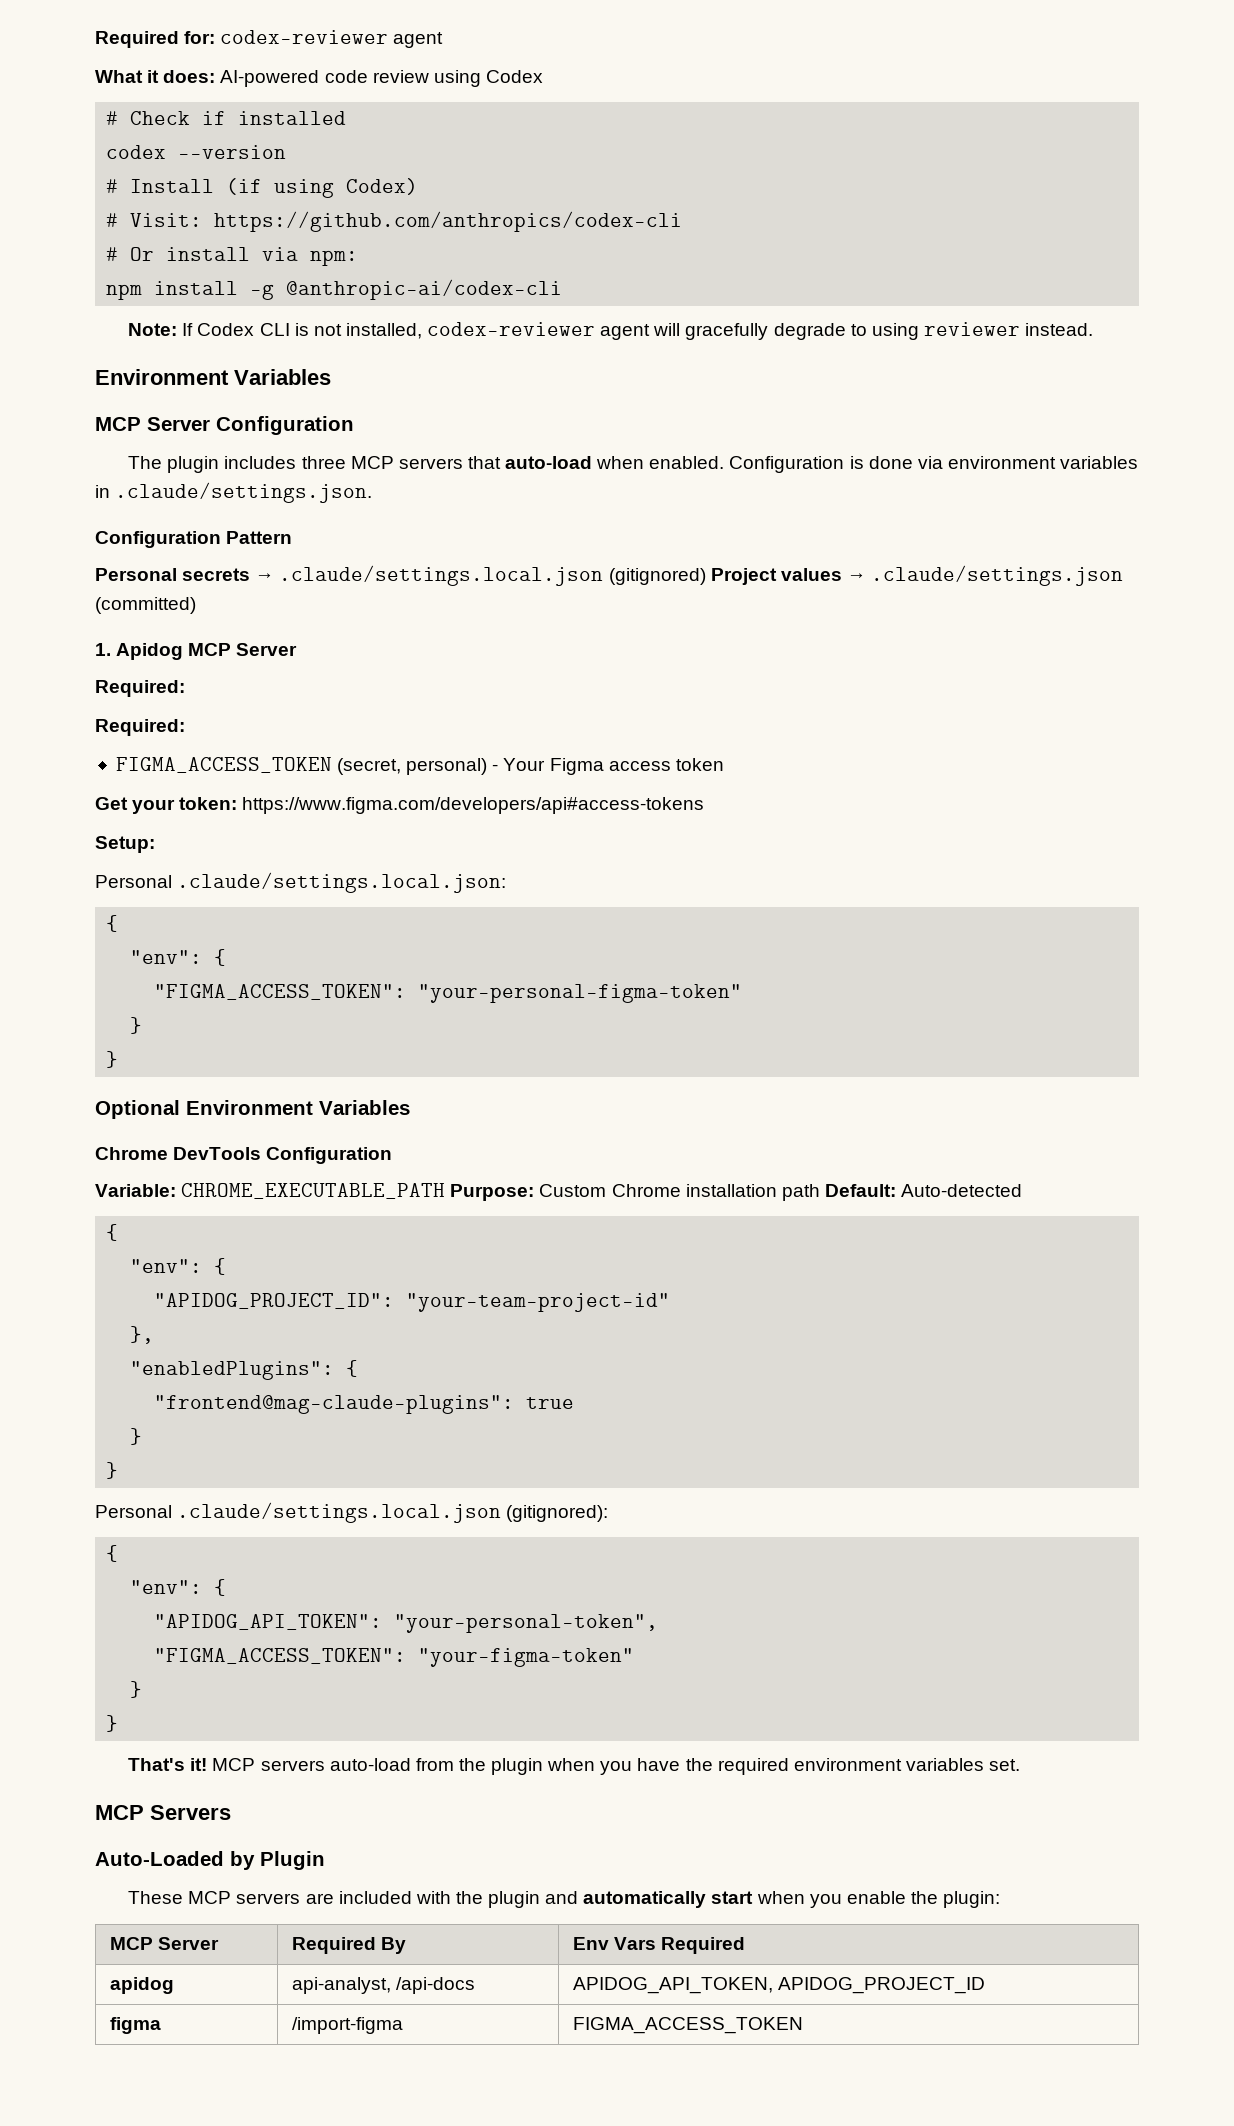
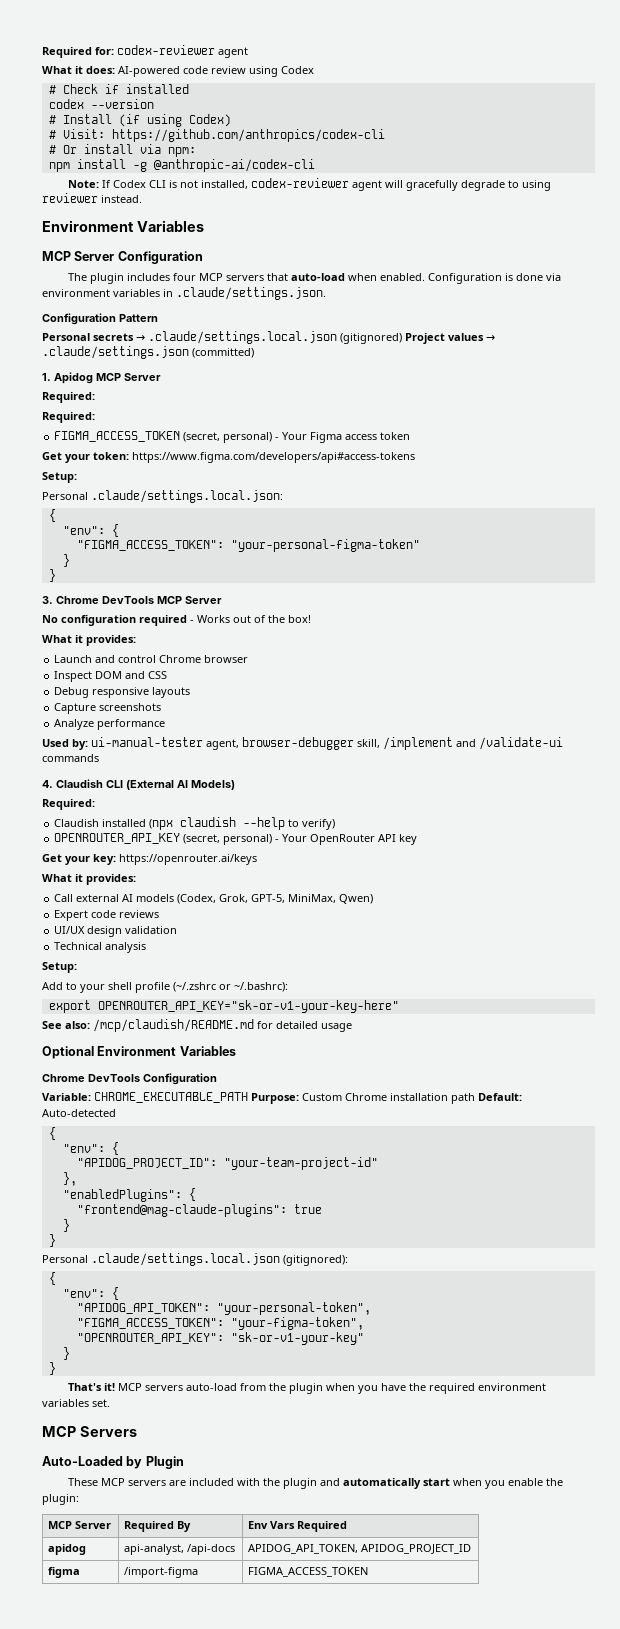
- The plugin includes three MCP servers that auto-load when enabled.
+ The plugin includes four MCP servers that auto-load when enabled.
+ 3. Chrome DevTools MCP Server
+ No configuration required - Works out of the box!
+ What it provides:
+ Launch and control Chrome browser
+ Inspect DOM and CSS
+ Debug responsive layouts
+ Capture screenshots
+ Analyze performance
+ Used by: ui-manual-tester agent, browser-debugger skill, /implement and /validate-ui commands
+ 4. Claudish CLI (External AI Models)
+ Required:
+ Claudish installed (npx claudish --help to verify)
+ OPENROUTER_API_KEY (secret, personal) - Your OpenRouter API key
+ Get your key: https://openrouter.ai/keys
+ What it provides:
+ Call external AI models (Codex, Grok, GPT-5, MiniMax, Qwen)
+ Expert code reviews
+ UI/UX design validation
+ Technical analysis
+ Setup:
+ Add to your shell profile (~/.zshrc or ~/.bashrc):
+ export OPENROUTER_API_KEY="sk-or-v1-your-key-here"
+ See also: /mcp/claudish/README.md for detailed usage
- "FIGMA_ACCESS_TOKEN": "your-figma-token"
+ "FIGMA_ACCESS_TOKEN": "your-figma-token",
+ "OPENROUTER_API_KEY": "sk-or-v1-your-key"

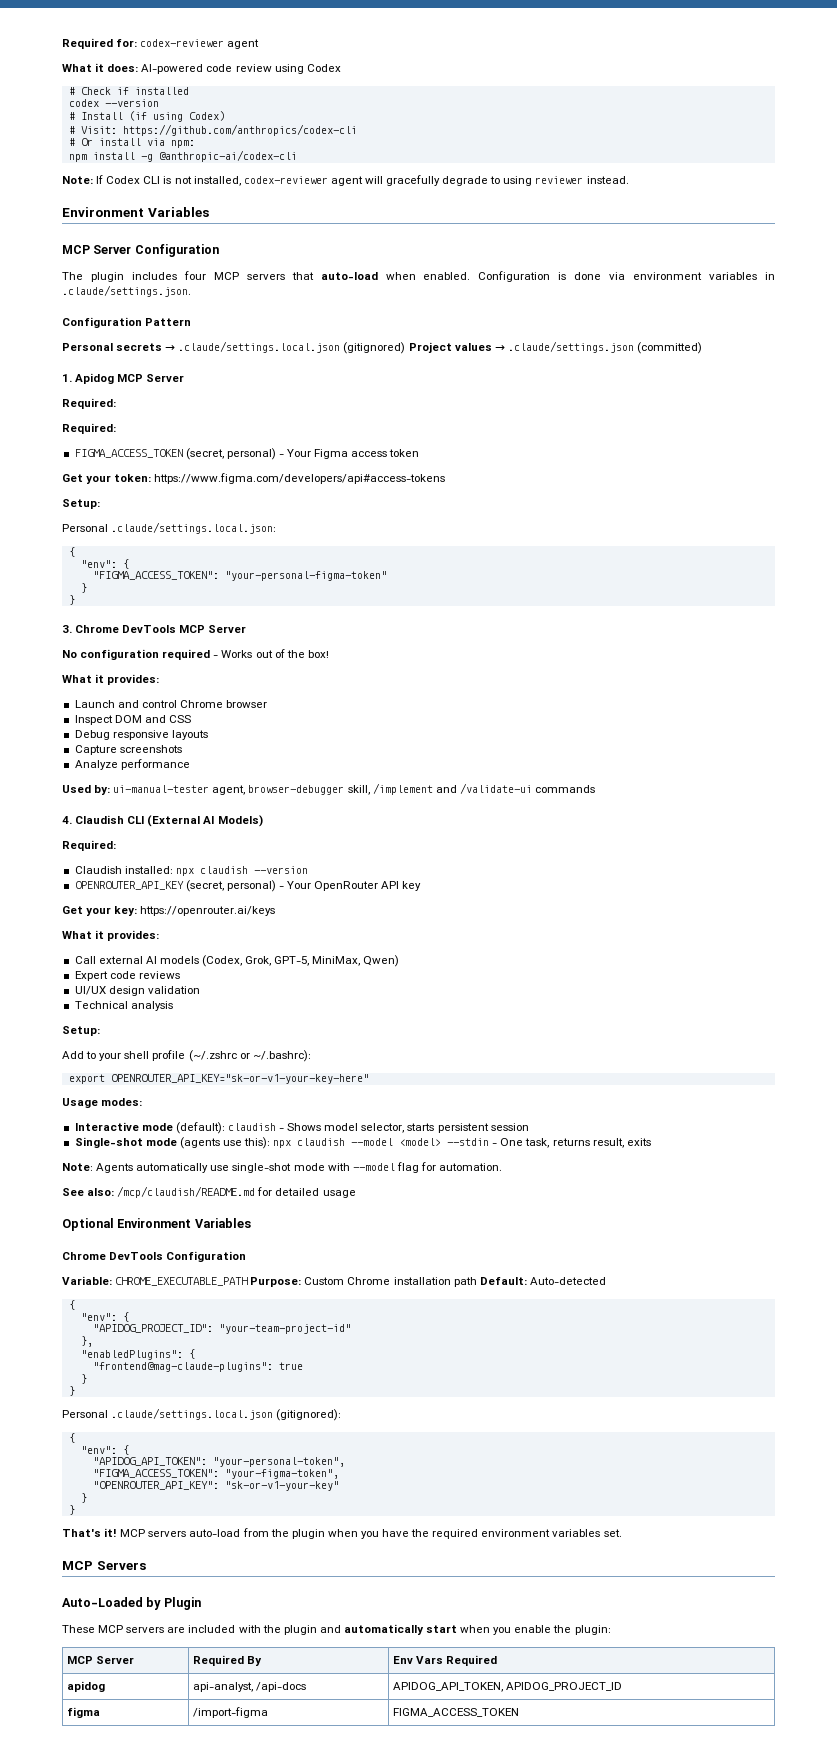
- Claudish installed (npx claudish --help to verify)
+ Claudish installed: npx claudish --version
+ Usage modes:
+ Interactive mode (default): claudish - Shows model selector, starts persistent session
+ Single-shot mode (agents use this): npx claudish --model <model> --stdin - One task, returns result, exits
+ Note: Agents automatically use single-shot mode with --model flag for automation.

